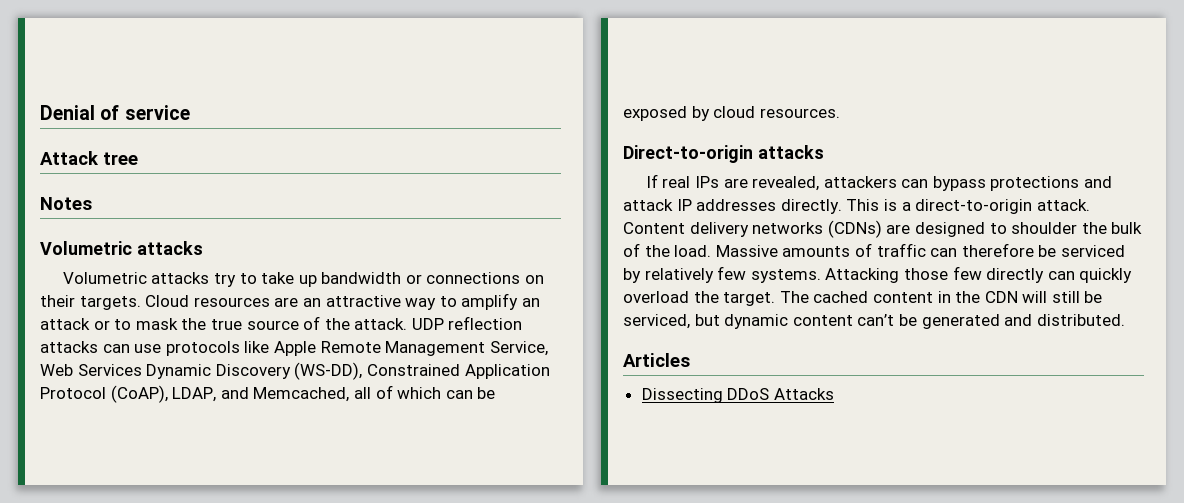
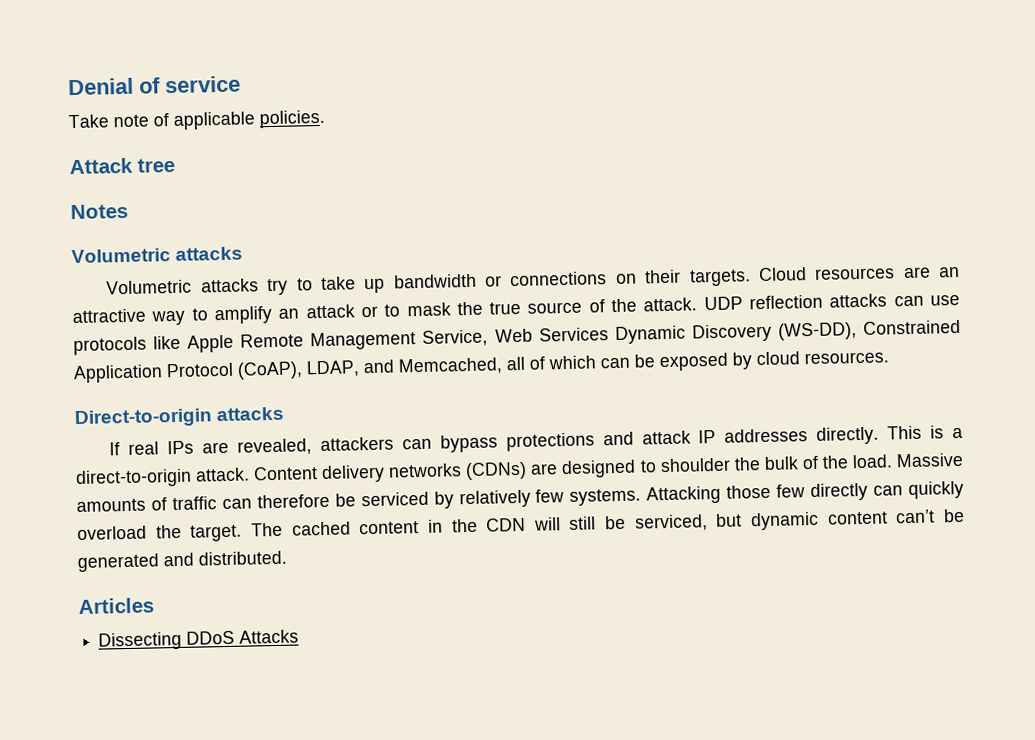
+ Take note of applicable policies.

